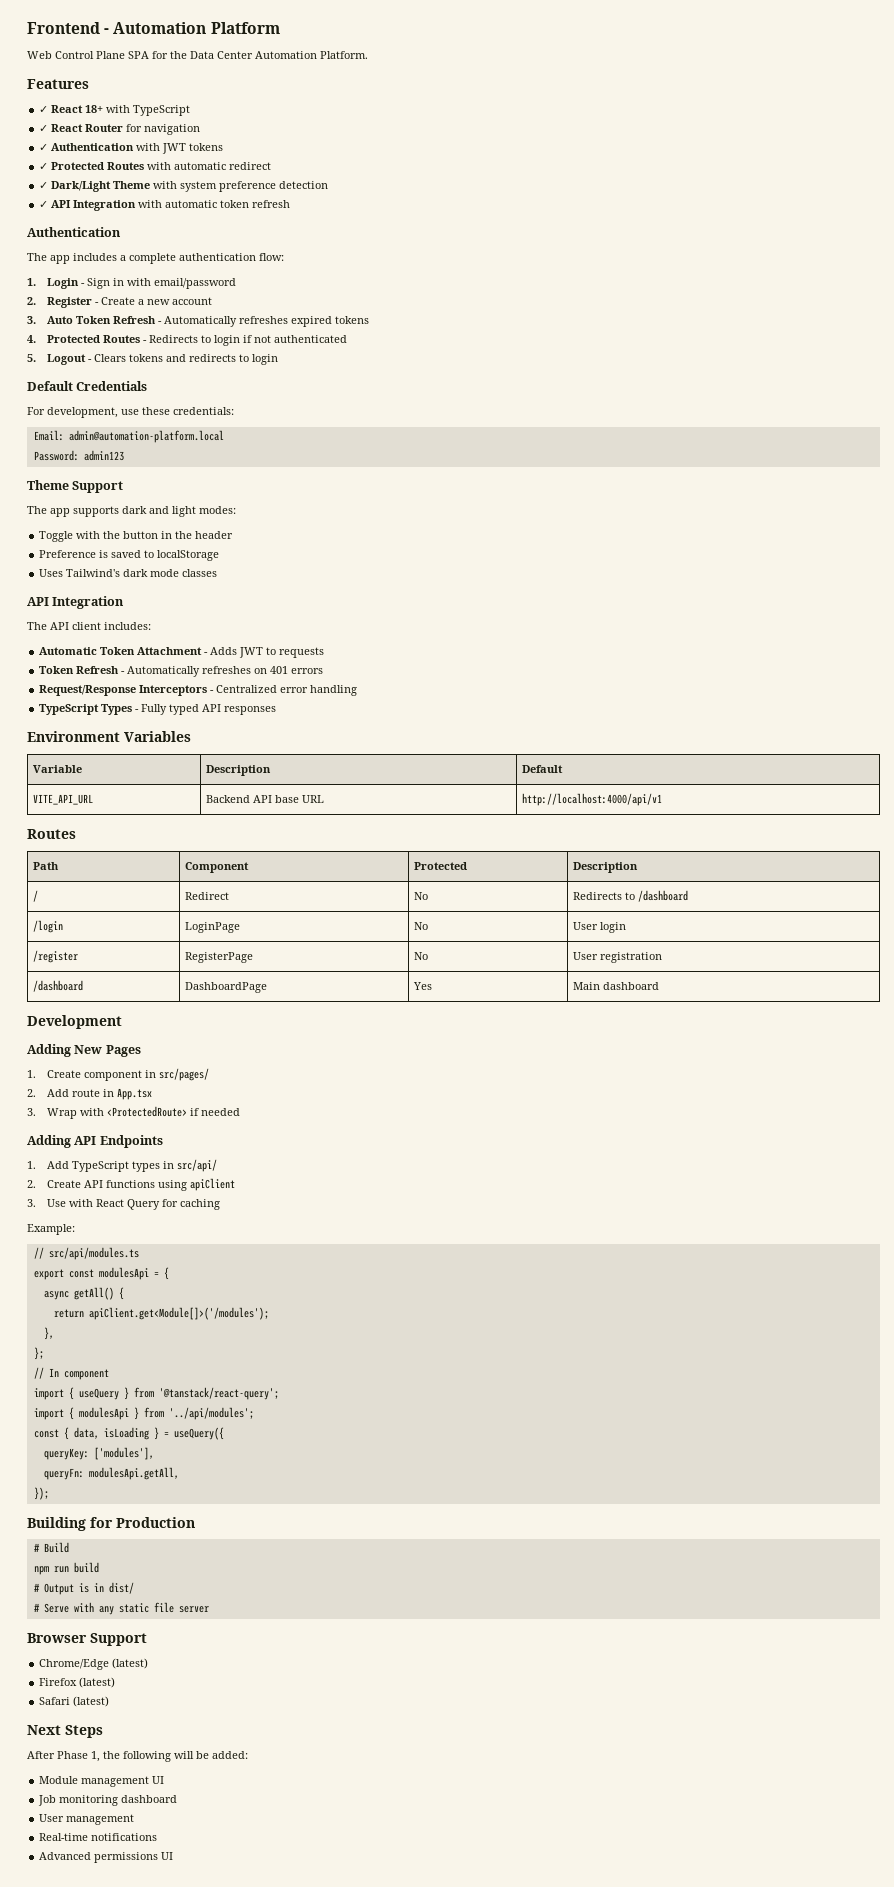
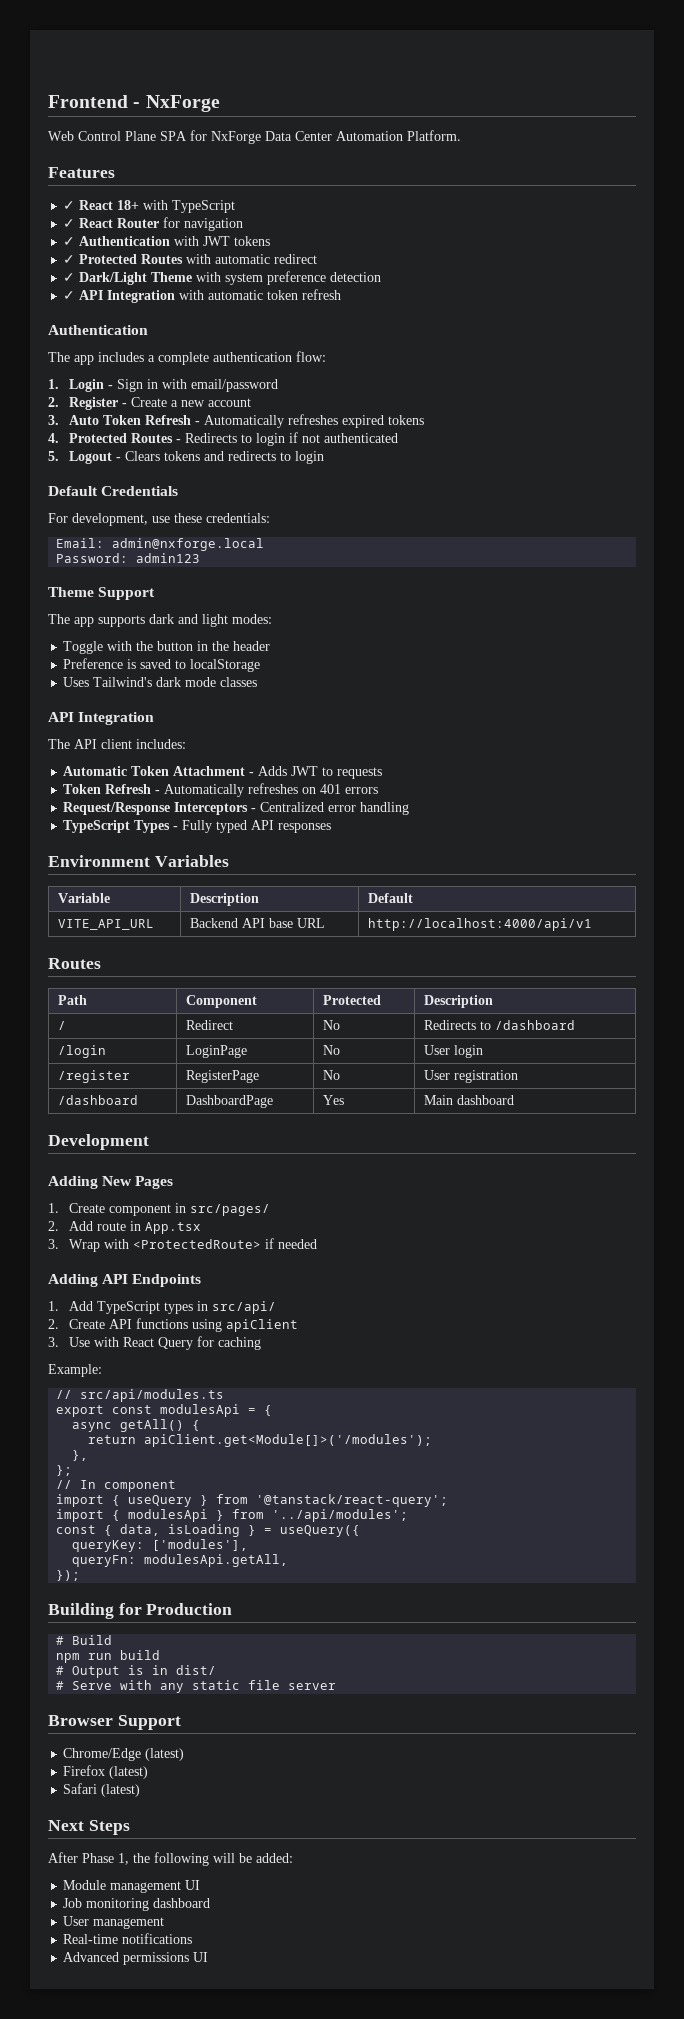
- Frontend - Automation Platform
+ Frontend - NxForge
- Web Control Plane SPA for the Data Center Automation Platform.
+ Web Control Plane SPA for NxForge Data Center Automation Platform.
- Email: admin@automation-platform.local
+ Email: admin@nxforge.local

